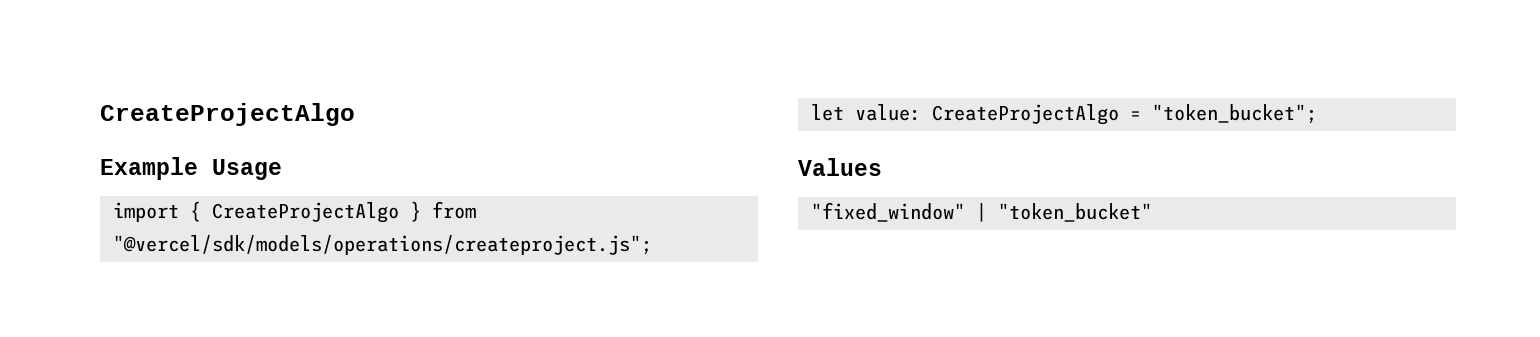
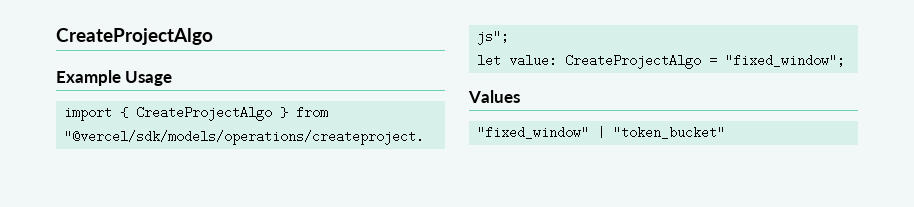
- let value: CreateProjectAlgo = "token_bucket";
+ let value: CreateProjectAlgo = "fixed_window";

